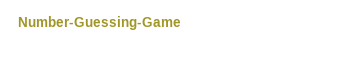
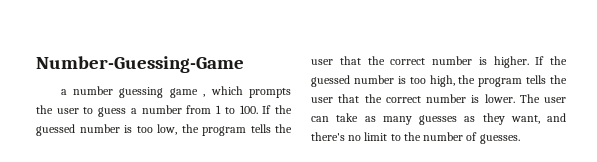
+ a number guessing game , which prompts the user to guess a number from 1 to 100. If the guessed number is too low, the program tells the user that the correct number is higher. If the guessed number is too high, the program tells the user that the correct number is lower. The user can take as many guesses as they want, and there's no limit to the number of guesses.

